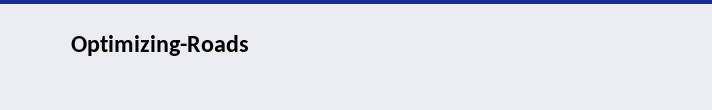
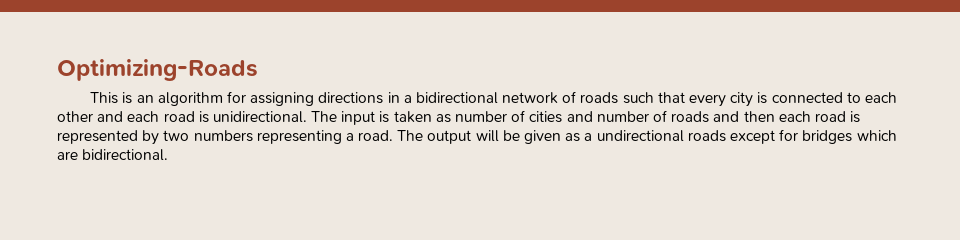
+ This is an algorithm for assigning directions in a bidirectional network of roads such that every city is connected to each other and each road is unidirectional. The input is taken as number of cities and number of roads and then each road is represented by two numbers representing a road. The output will be given as a undirectional roads except for bridges which are bidirectional.

